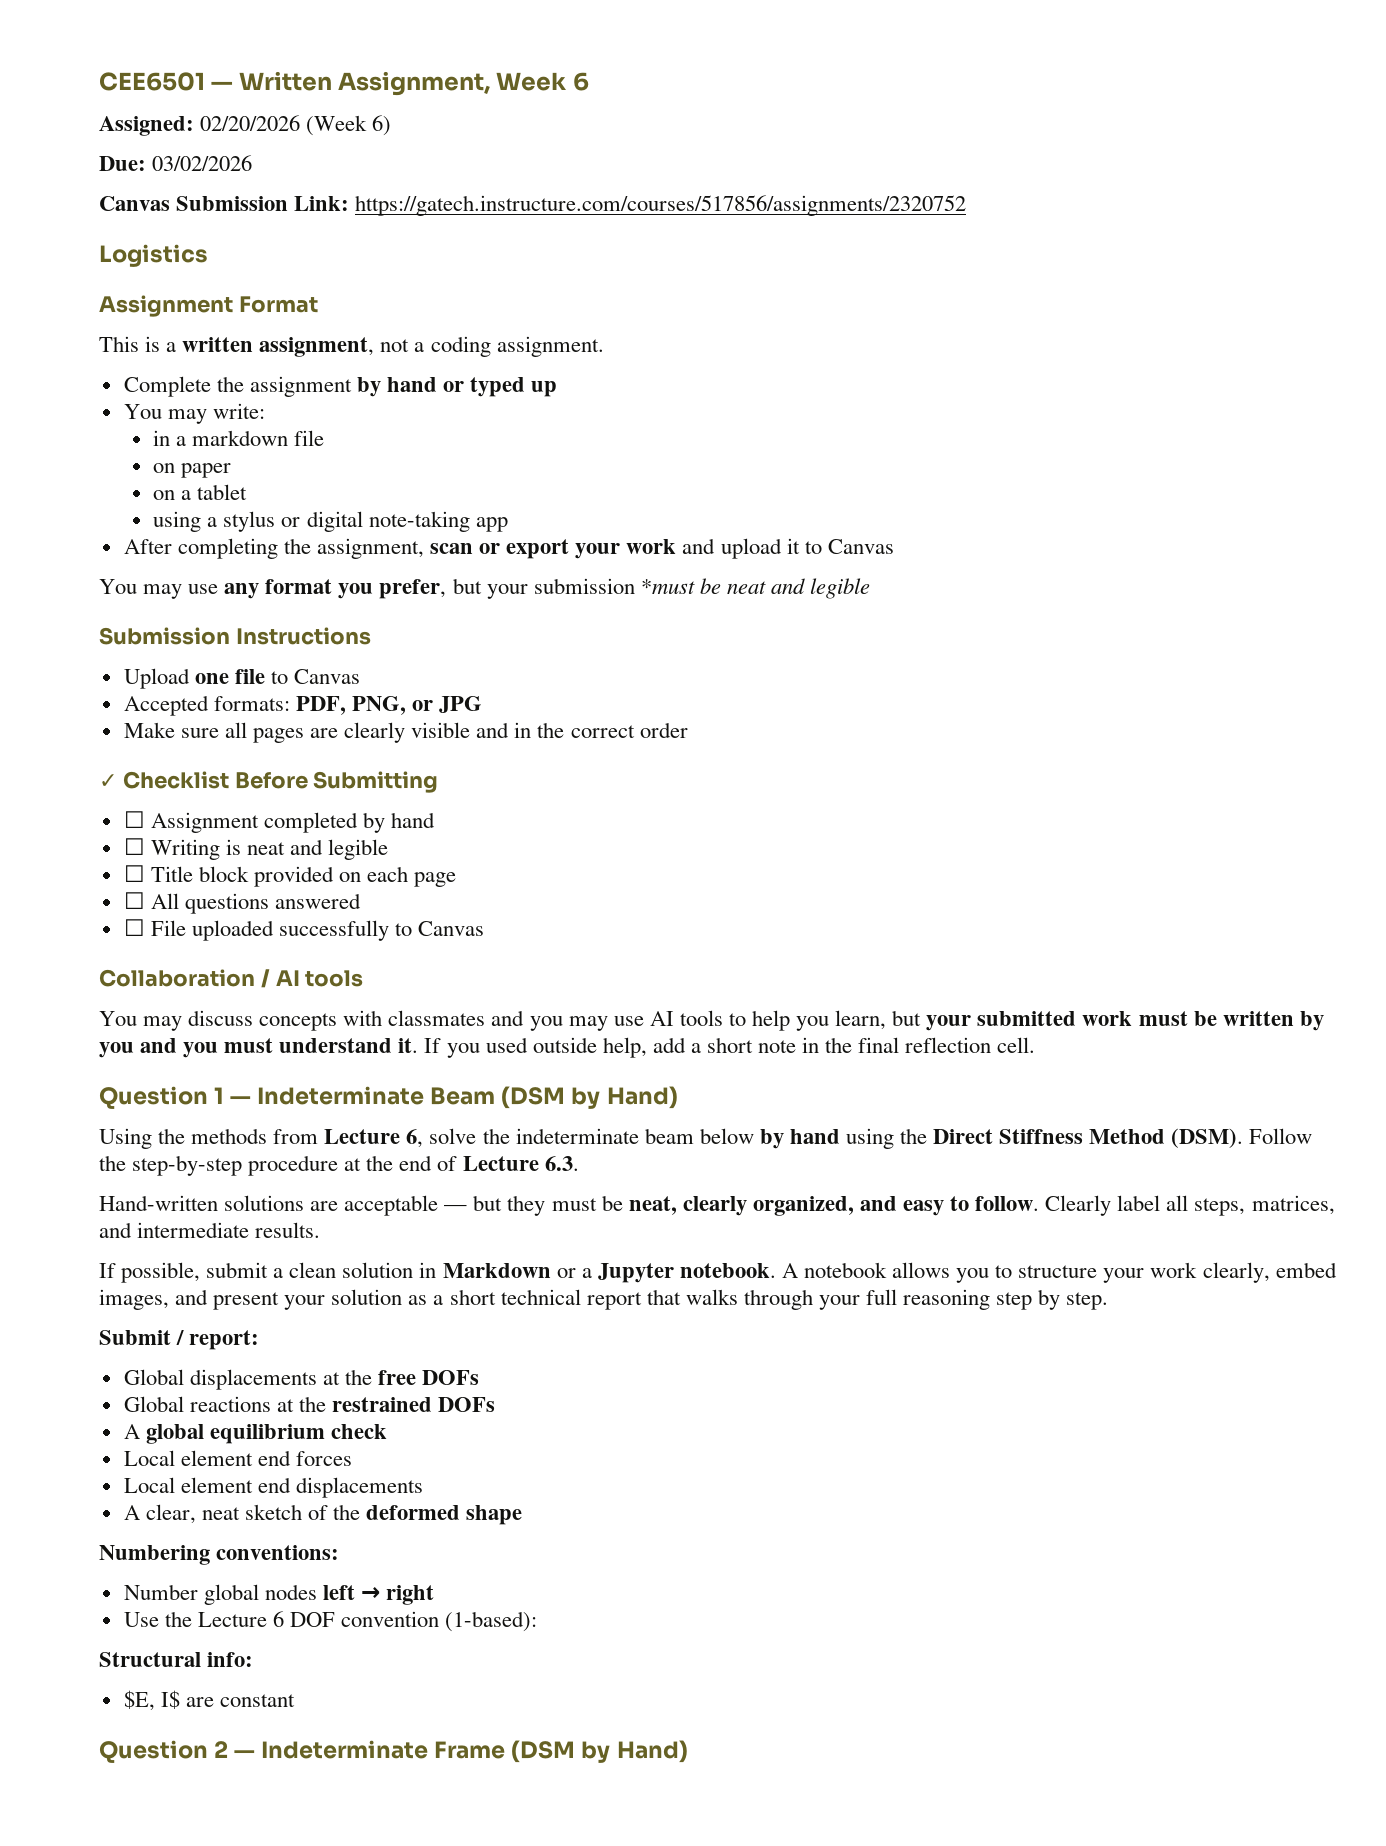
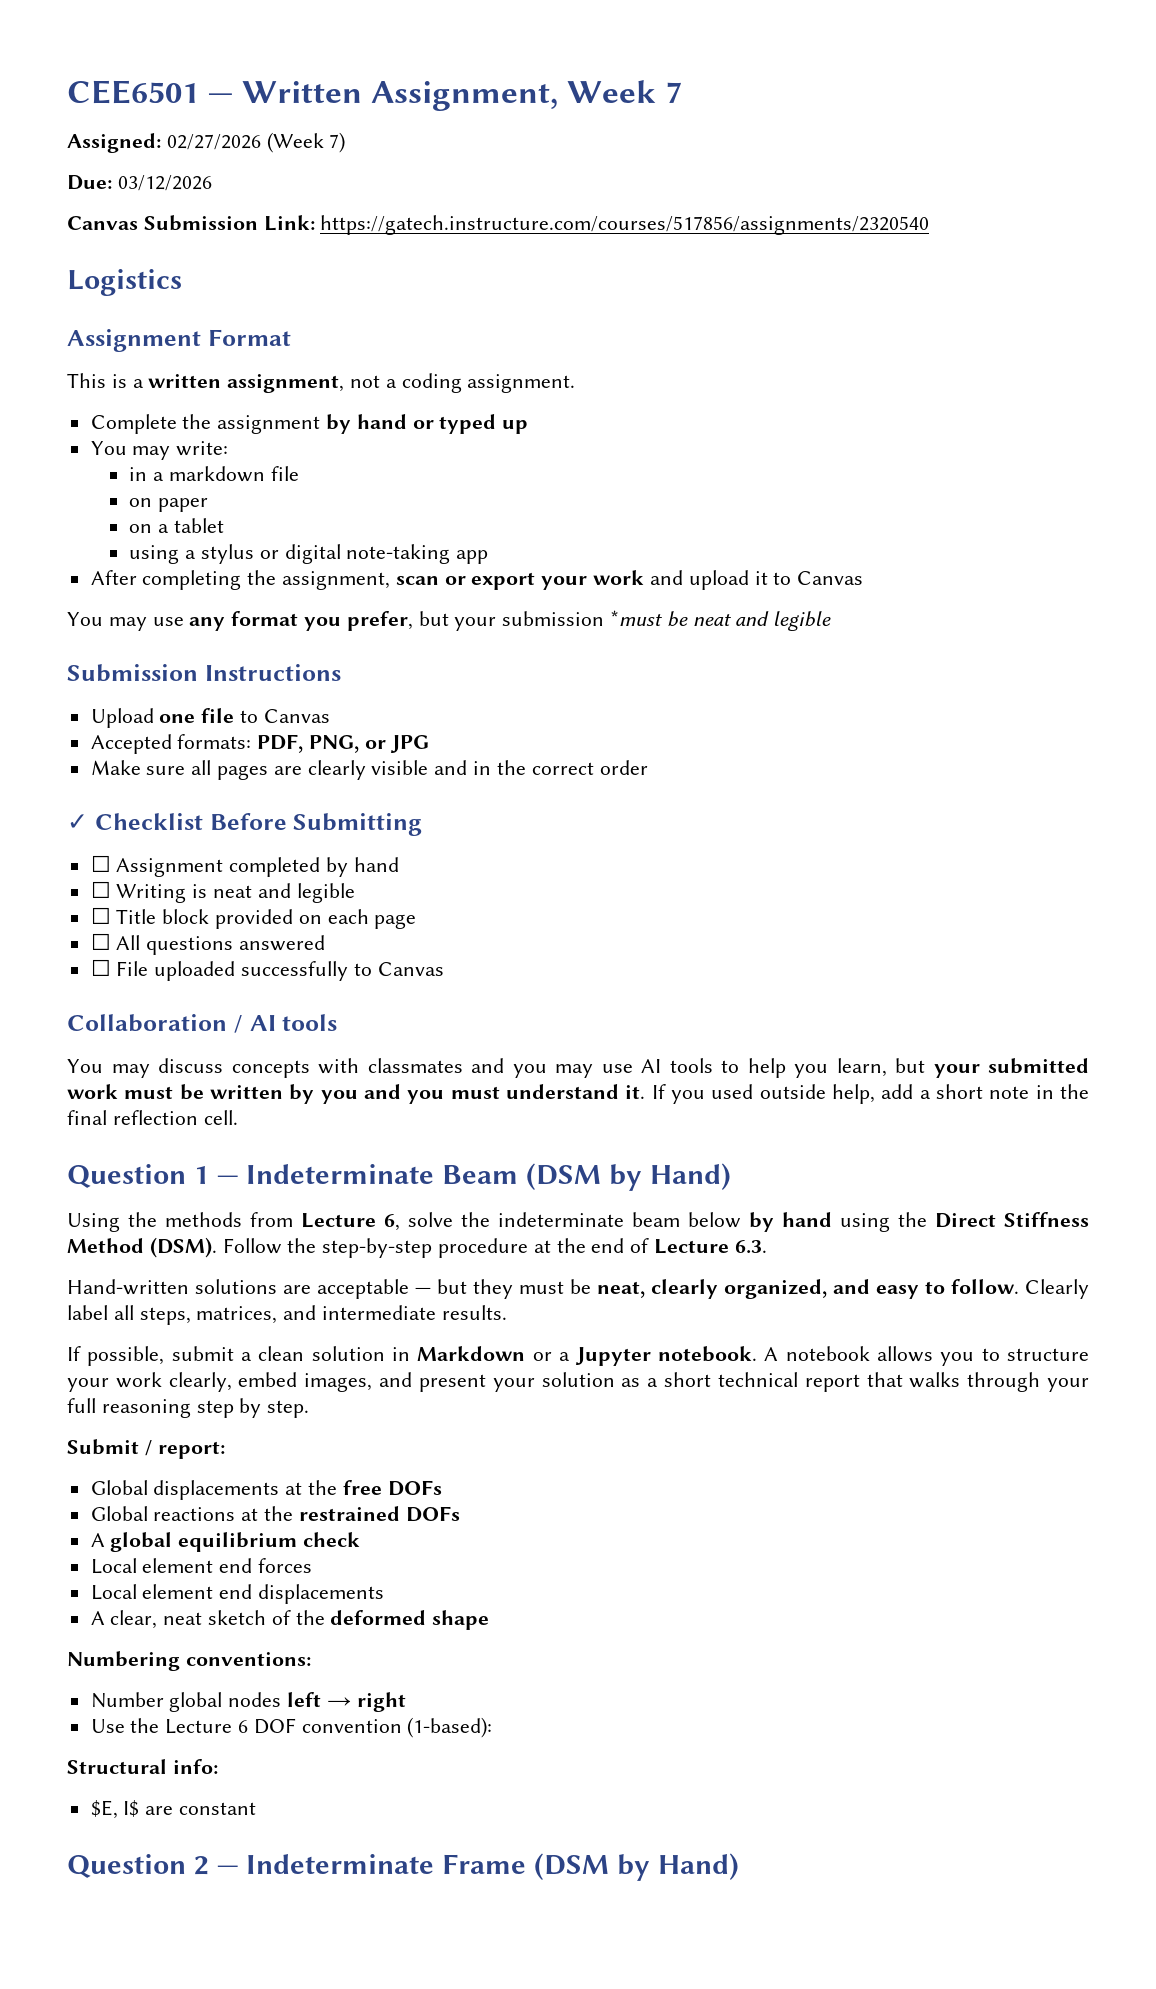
- CEE6501 — Written Assignment, Week 6
+ CEE6501 — Written Assignment, Week 7
- Assigned: 02/20/2026 (Week 6)
+ Assigned: 02/27/2026 (Week 7)
- Due: 03/02/2026
+ Due: 03/12/2026
- Canvas Submission Link: https://gatech.instructure.com/courses/517856/assignments/2320752
+ Canvas Submission Link: https://gatech.instructure.com/courses/517856/assignments/2320540

